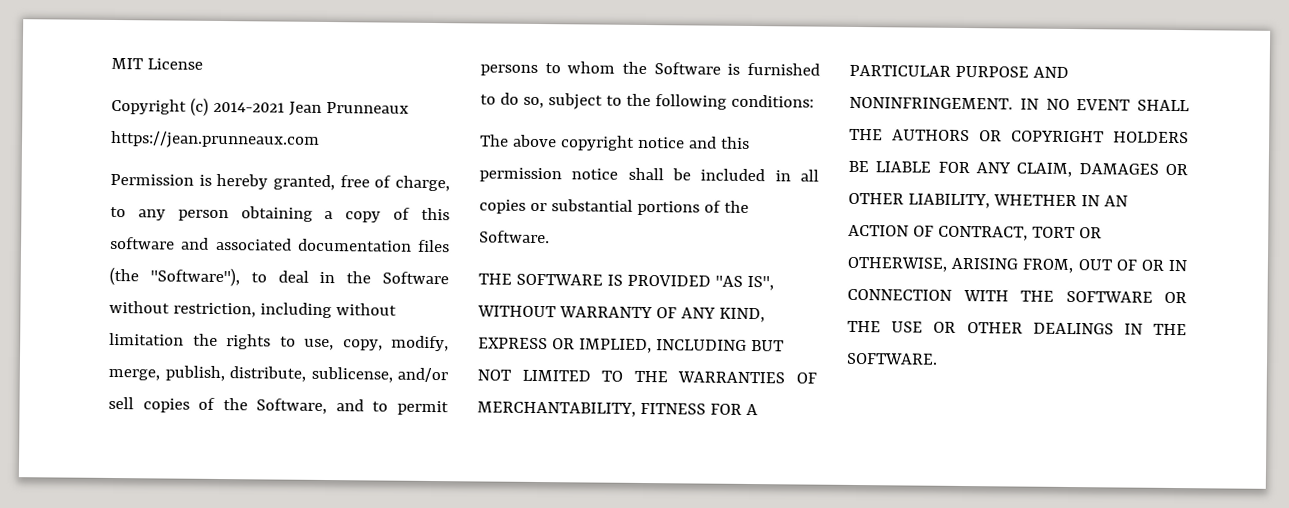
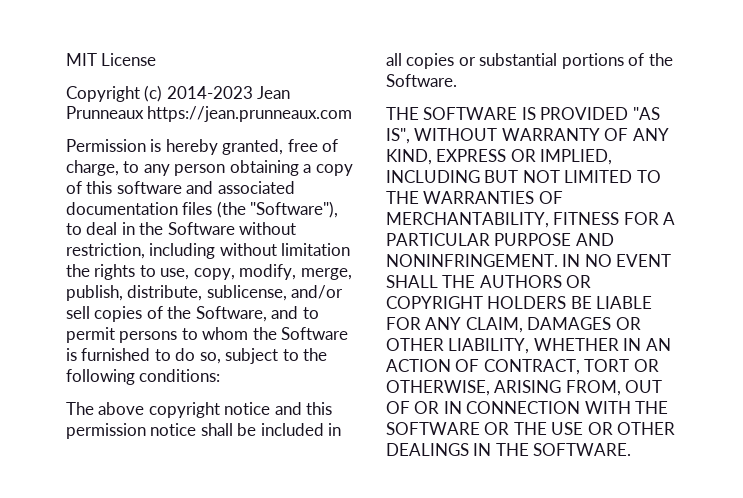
- Copyright (c) 2014-2021 Jean Prunneaux https://jean.prunneaux.com
+ Copyright (c) 2014-2023 Jean Prunneaux https://jean.prunneaux.com

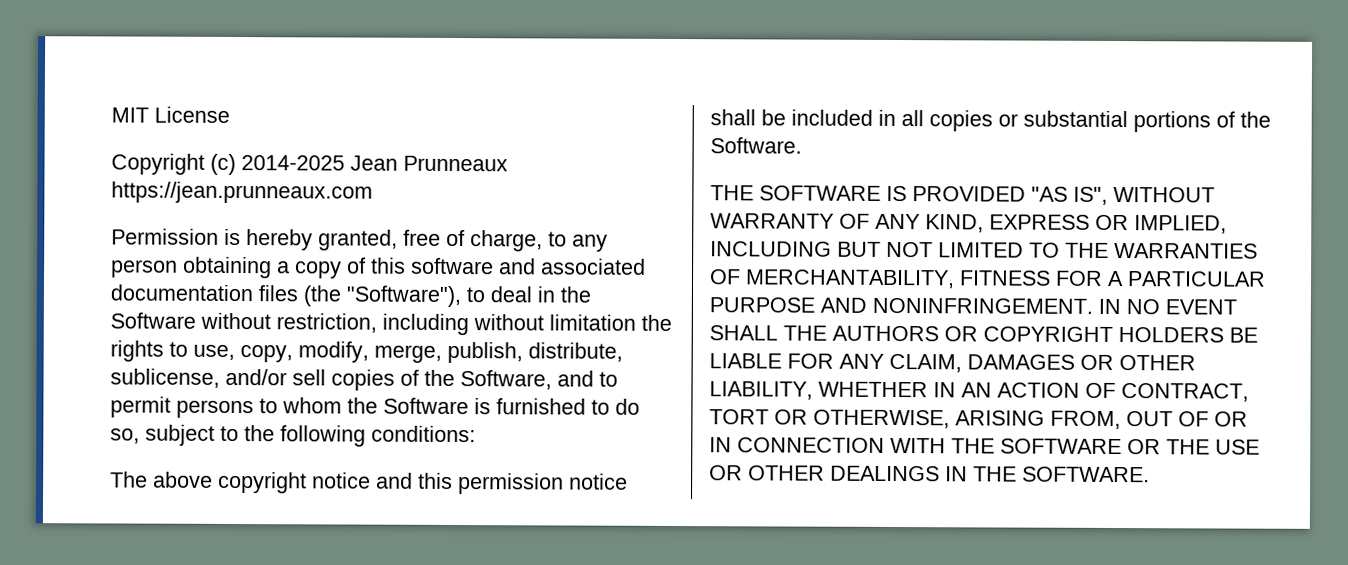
- Copyright (c) 2014-2023 Jean Prunneaux https://jean.prunneaux.com
+ Copyright (c) 2014-2025 Jean Prunneaux https://jean.prunneaux.com

